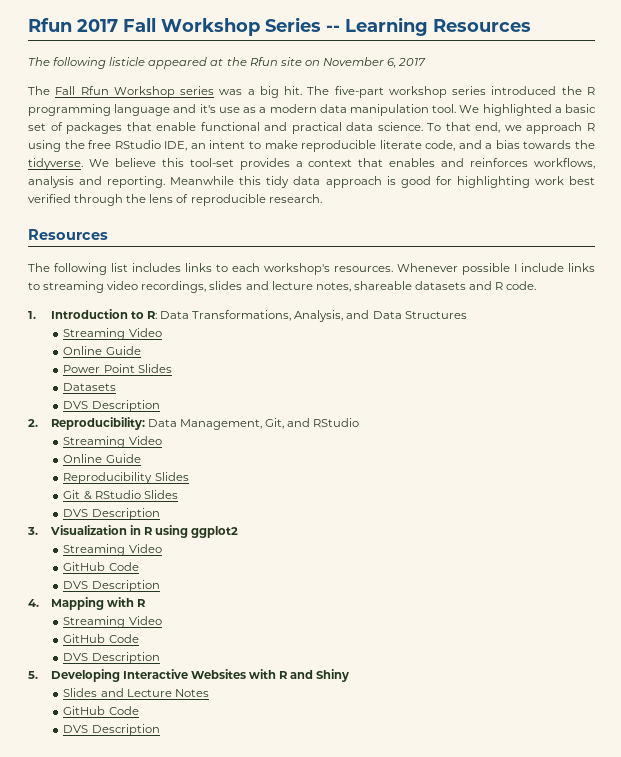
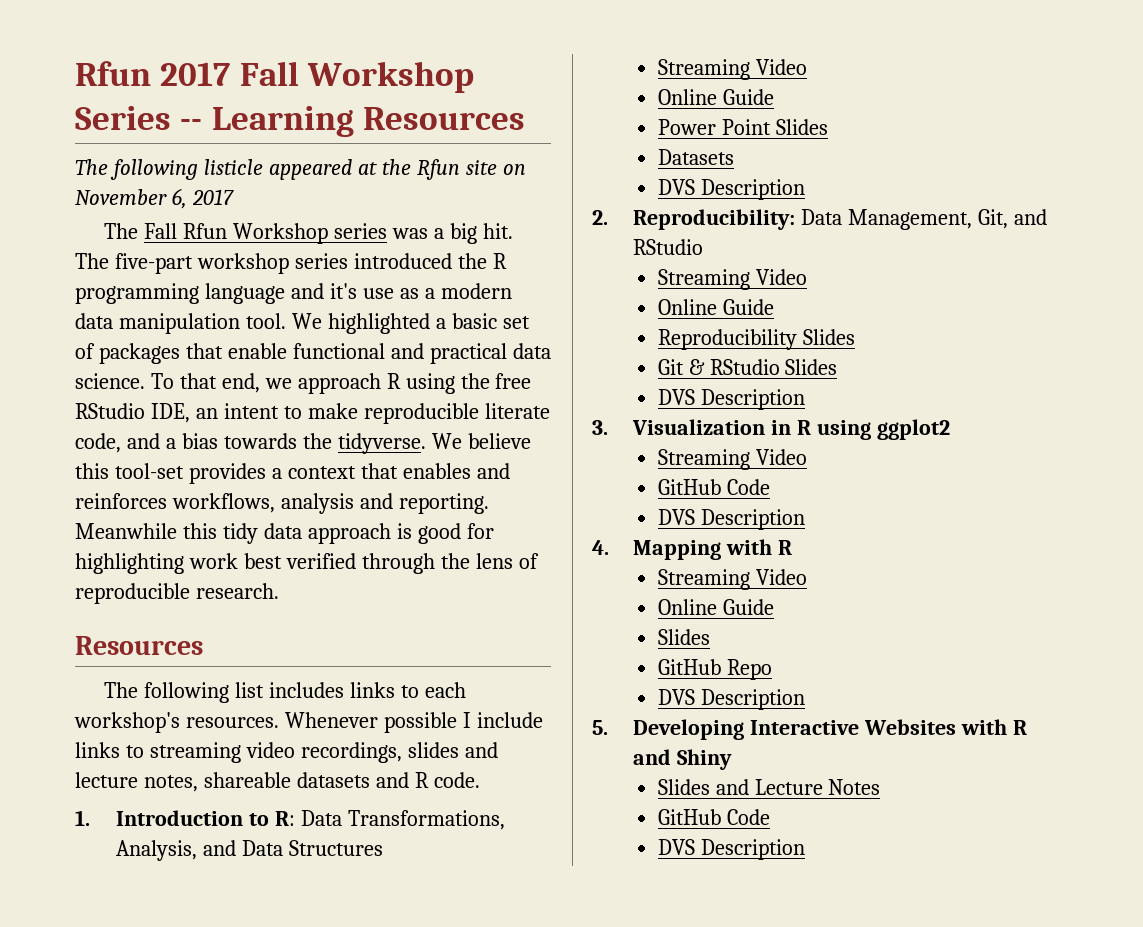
  4. Mapping with R
  Streaming Video
- GitHub Code
+ Online Guide
+ Slides
+ GitHub Repo

